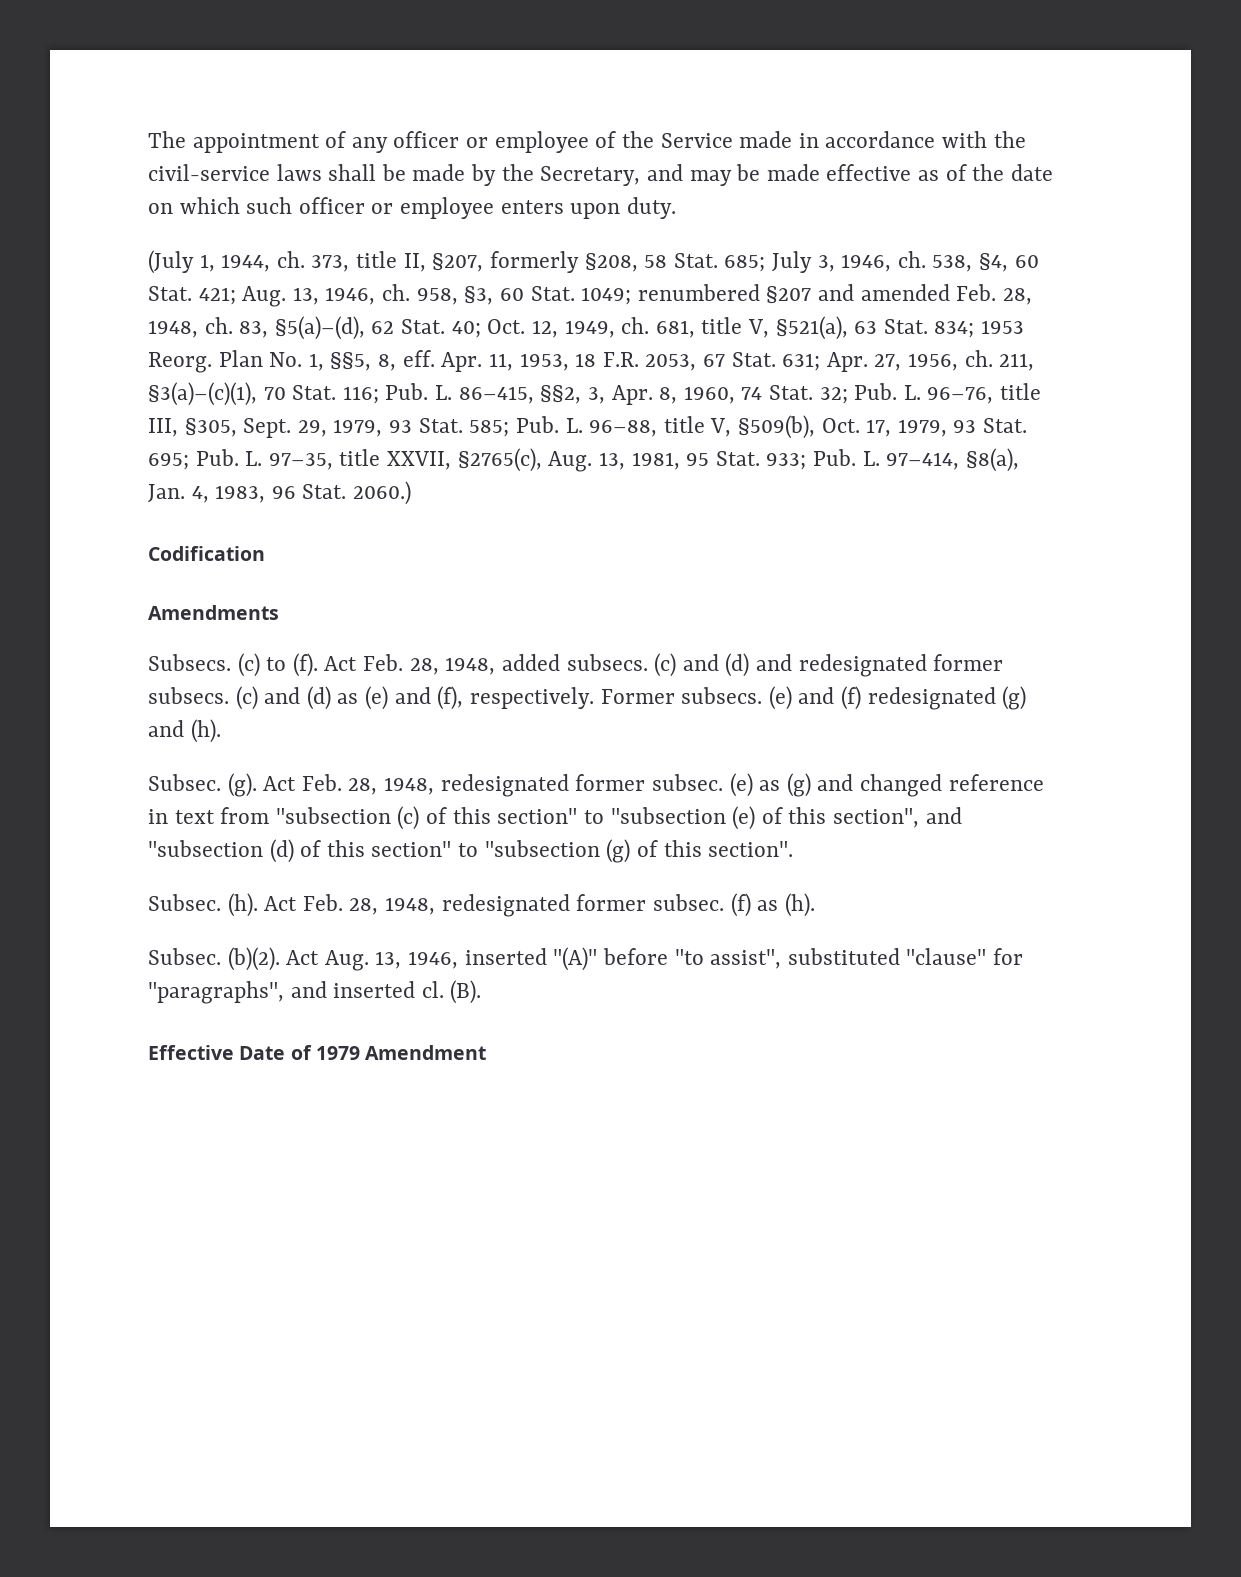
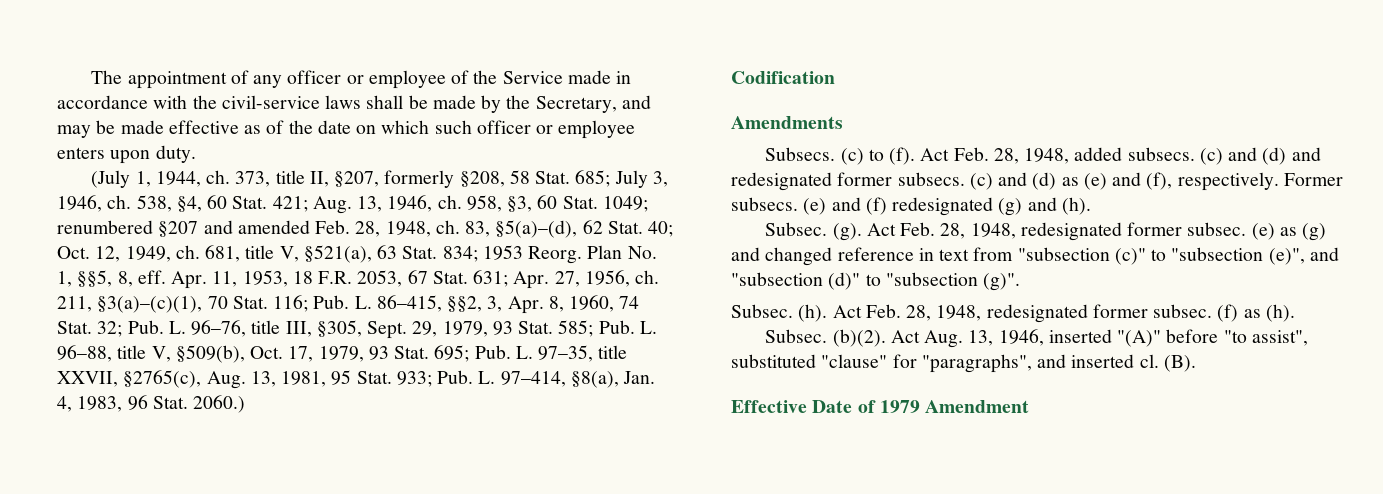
- (e) as (g) and changed reference in text from "subsection (c) of this section" to "subsection (e) of this section", and "subsection (d) of this section" to "subsection (g) of this section".
+ (e) as (g) and changed reference in text from "subsection (c)" to "subsection (e)", and "subsection (d)" to "subsection (g)".

